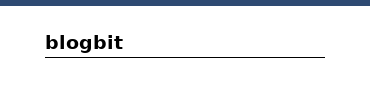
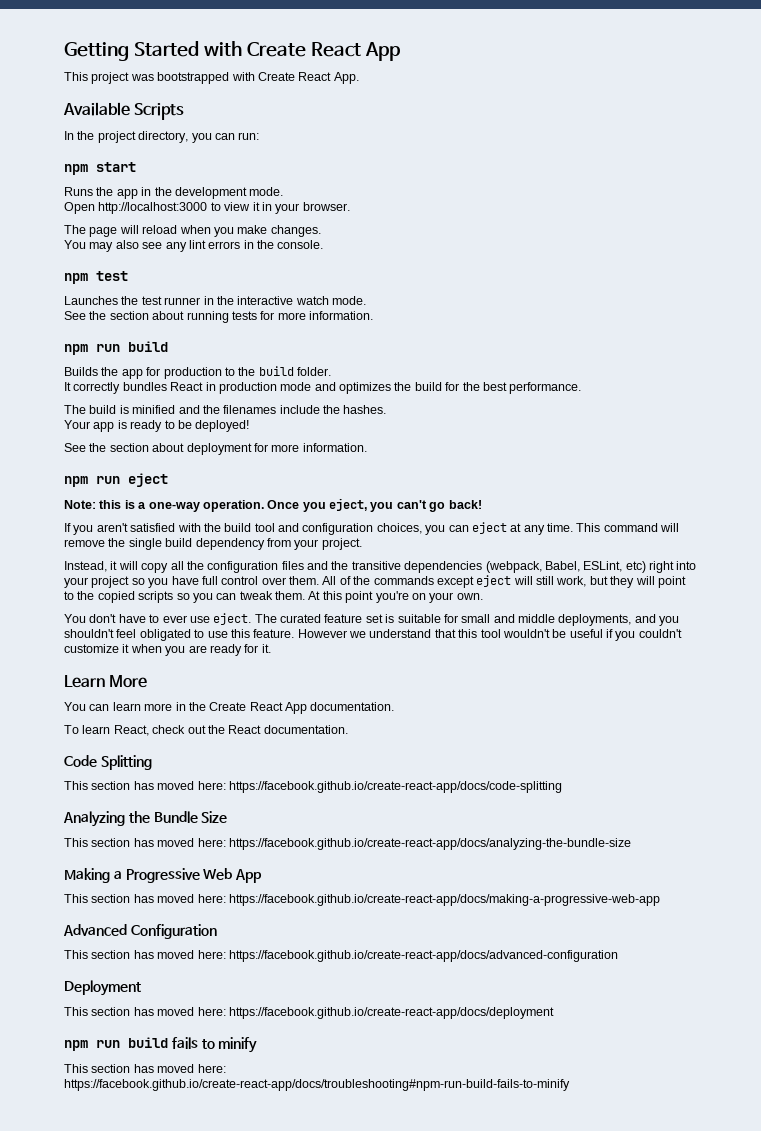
- blogbit
+ Getting Started with Create React App
+ This project was bootstrapped with Create React App.
+ Available Scripts
+ In the project directory, you can run:
+ npm start
+ Runs the app in the development mode.
+ Open http://localhost:3000 to view it in your browser.
+ The page will reload when you make changes.
+ You may also see any lint errors in the console.
+ npm test
+ Launches the test runner in the interactive watch mode.
+ See the section about running tests for more information.
+ npm run build
+ Builds the app for production to the build folder.
+ It correctly bundles React in production mode and optimizes the build for the best performance.
+ The build is minified and the filenames include the hashes.
+ Your app is ready to be deployed!
+ See the section about deployment for more information.
+ npm run eject
+ Note: this is a one-way operation. Once you eject, you can't go back!
+ If you aren't satisfied with the build tool and configuration choices, you can eject at any time. This command will remove the single build dependency from your project.
+ Instead, it will copy all the configuration files and the transitive dependencies (webpack, Babel, ESLint, etc) right into your project so you have full control over them. All of the commands except eject will still work, but they will point to the copied scripts so you can tweak them. At this point you're on your own.
+ You don't have to ever use eject. The curated feature set is suitable for small and middle deployments, and you shouldn't feel obligated to use this feature. However we understand that this tool wouldn't be useful if you couldn't customize it when you are ready for it.
+ Learn More
+ You can learn more in the Create React App documentation.
+ To learn React, check out the React documentation.
+ Code Splitting
+ This section has moved here: https://facebook.github.io/create-react-app/docs/code-splitting
+ Analyzing the Bundle Size
+ This section has moved here: https://facebook.github.io/create-react-app/docs/analyzing-the-bundle-size
+ Making a Progressive Web App
+ This section has moved here: https://facebook.github.io/create-react-app/docs/making-a-progressive-web-app
+ Advanced Configuration
+ This section has moved here: https://facebook.github.io/create-react-app/docs/advanced-configuration
+ Deployment
+ This section has moved here: https://facebook.github.io/create-react-app/docs/deployment
+ npm run build fails to minify
+ This section has moved here: https://facebook.github.io/create-react-app/docs/troubleshooting#npm-run-build-fails-to-minify

